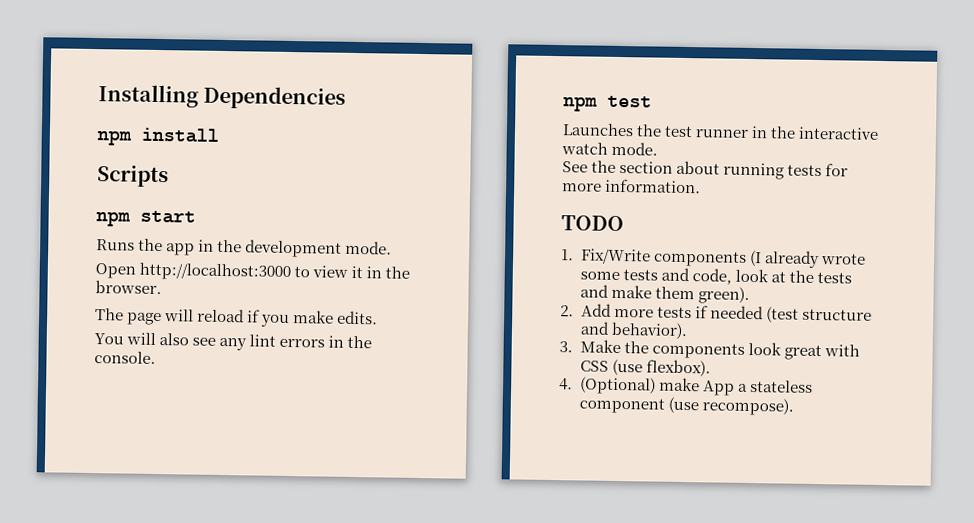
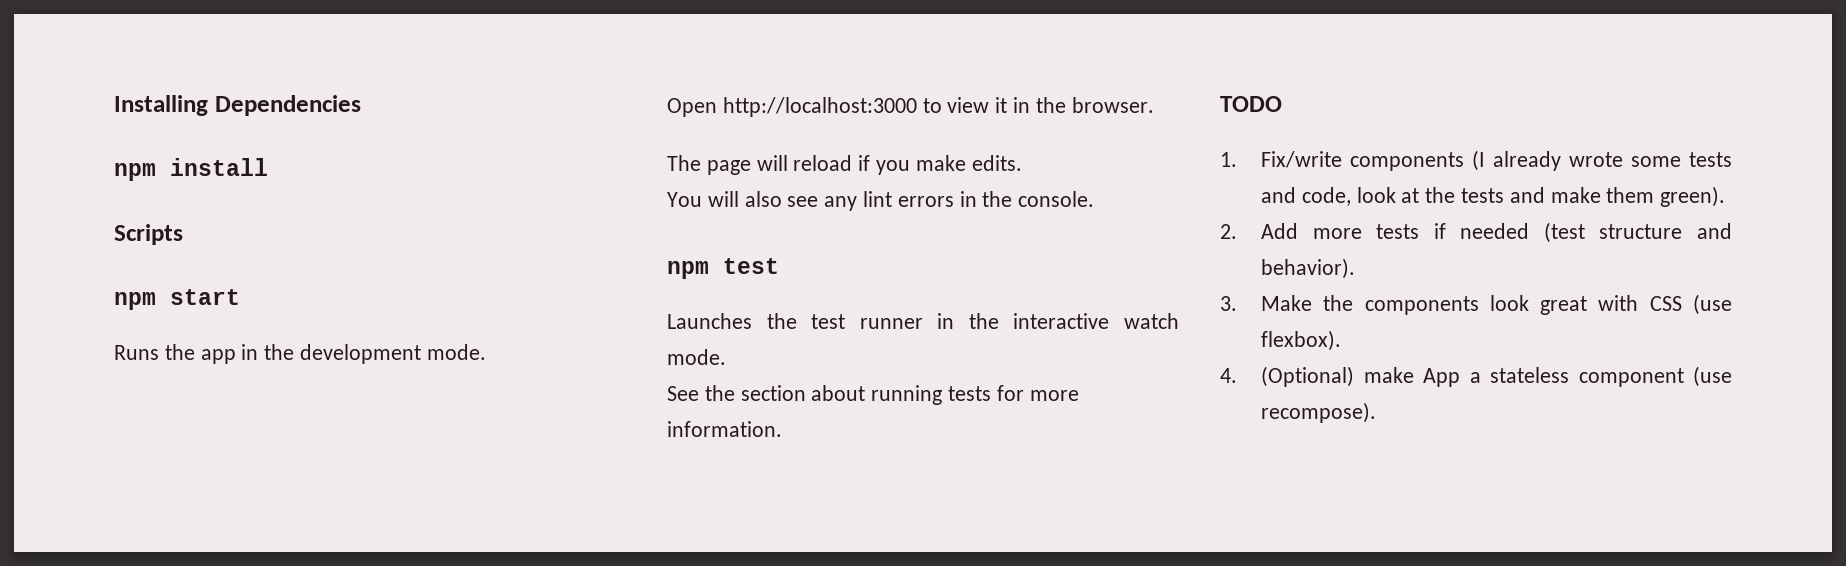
- 1. Fix/Write components (I already wrote some tests and code, look at the tests and make them green).
+ 1. Fix/write components (I already wrote some tests and code, look at the tests and make them green).

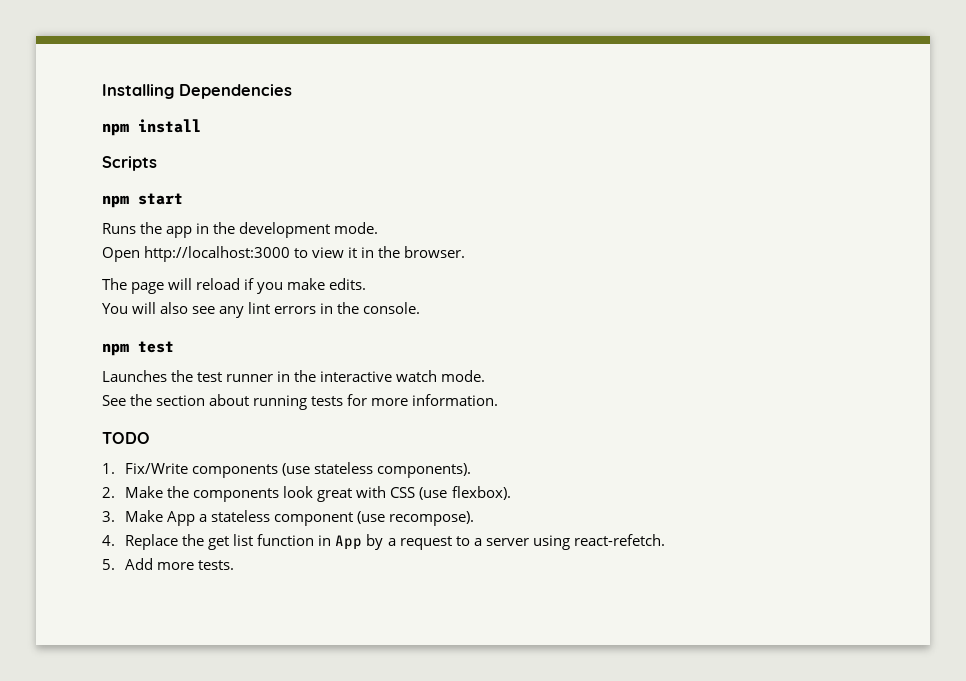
- 1. Fix/write components (I already wrote some tests and code, look at the tests and make them green).
- 2. Add more tests if needed (test structure and behavior).
- 3. Make the components look great with CSS (use flexbox).
+ 1. Fix/Write components (use stateless components).
+ 2. Make the components look great with CSS (use flexbox).
- 4. (Optional) make App a stateless component (use recompose).
+ 3. Make App a stateless component (use recompose).
+ 4. Replace the get list function in App by a request to a server using react-refetch.
+ 5. Add more tests.

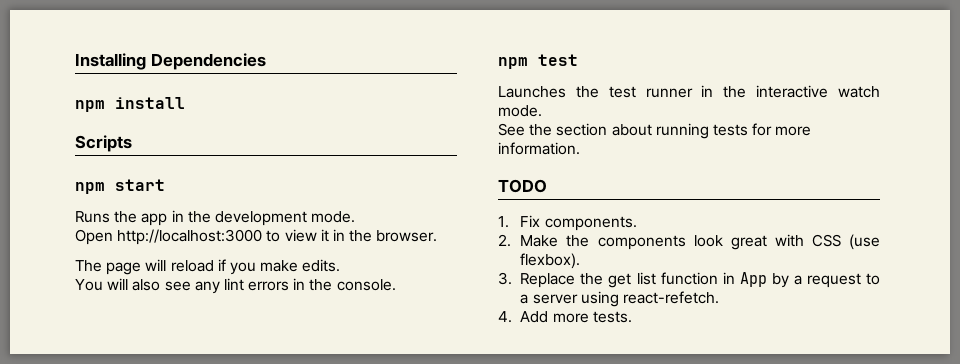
- 1. Fix/Write components (use stateless components).
+ 1. Fix components.
- 3. Make App a stateless component (use recompose).
- 4. Replace the get list function in App by a request to a server using react-refetch.
+ 3. Replace the get list function in App by a request to a server using react-refetch.
- 5. Add more tests.
+ 4. Add more tests.

